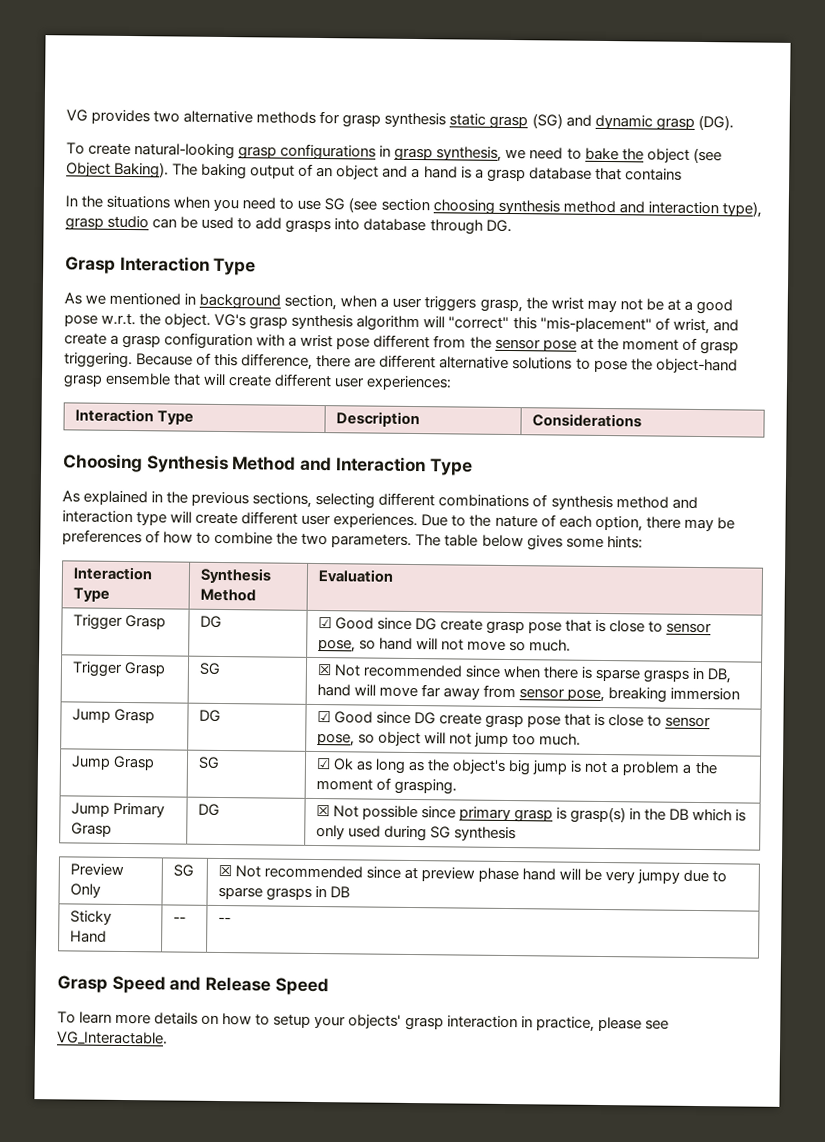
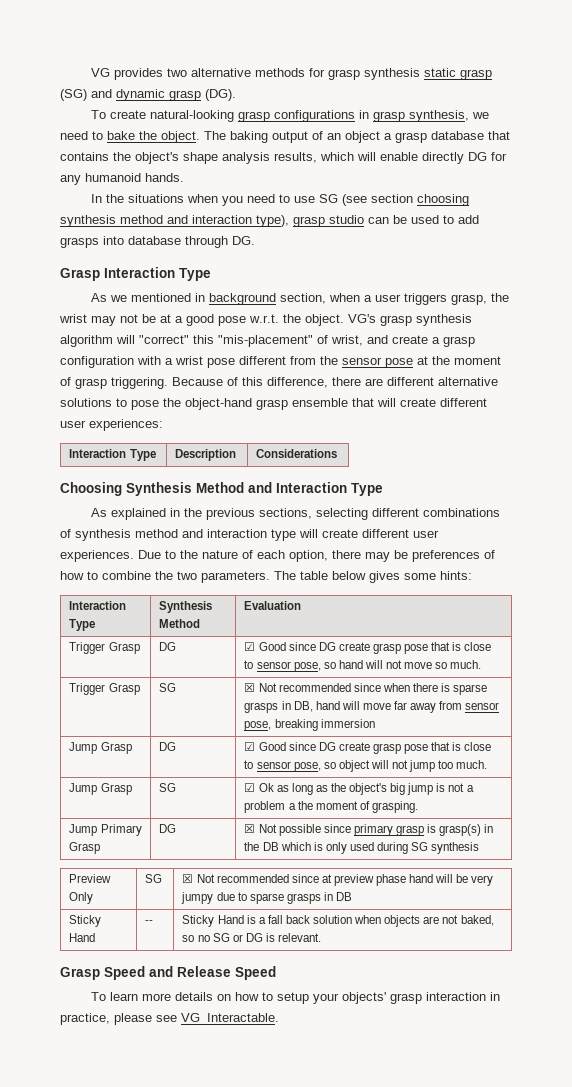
- To create natural-looking grasp configurations in grasp synthesis, we need to bake the object (see Object Baking).
+ To create natural-looking grasp configurations in grasp synthesis, we need to bake the object.
- The baking output of an object and a hand is a grasp database that contains
+ The baking output of an object a grasp database that contains the object's shape analysis results, which will enable directly DG for any humanoid hands.
- Sticky Hand | -- | --
+ Sticky Hand | -- | Sticky Hand is a fall back solution when objects are not baked, so no SG or DG is relevant.

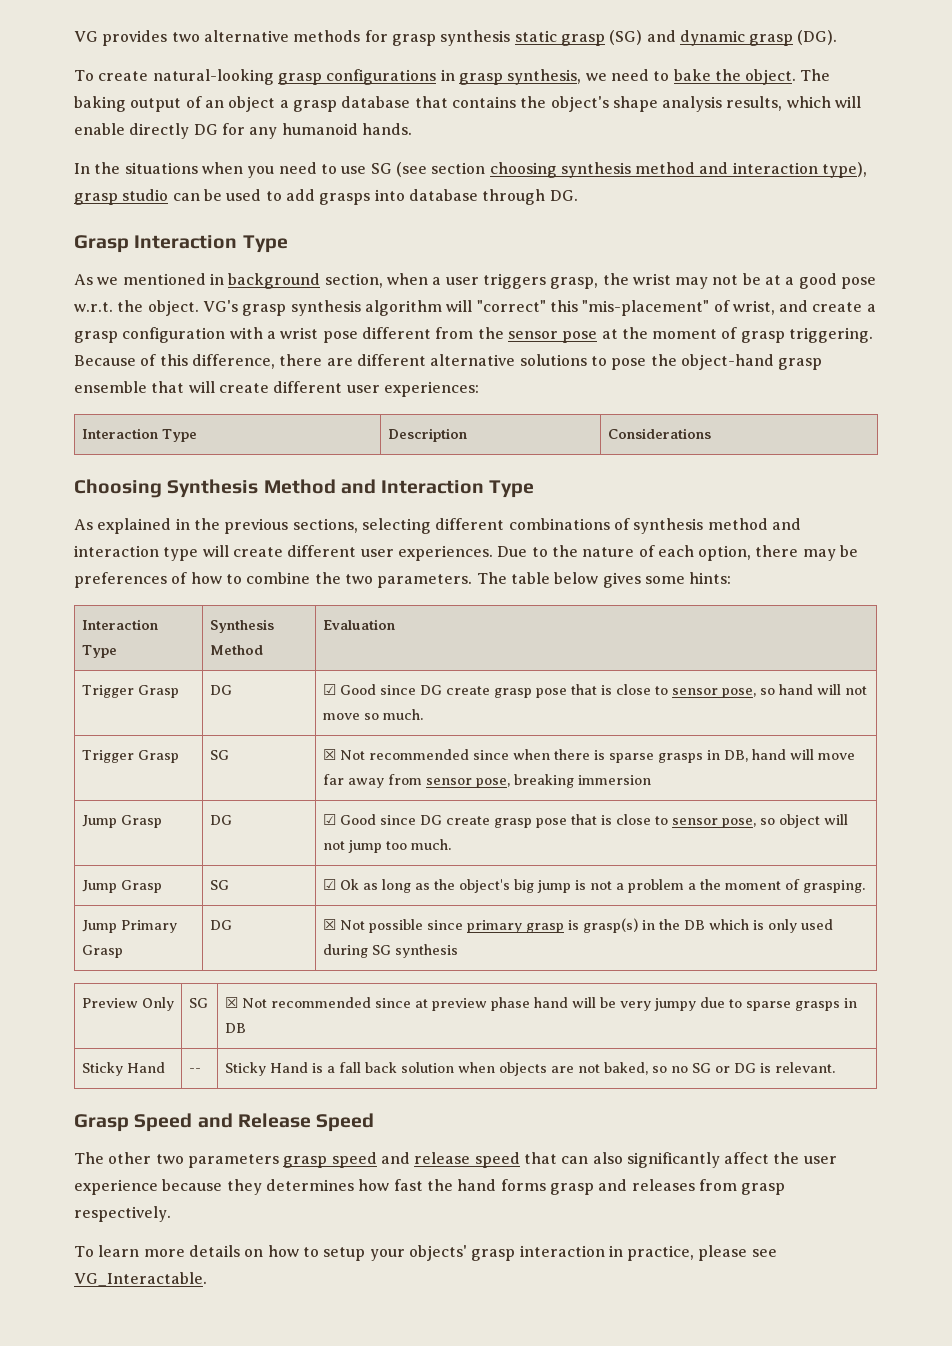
+ The other two parameters grasp speed and release speed that can also significantly affect the user experience because they determines how fast the hand forms grasp and releases from grasp respectively.

